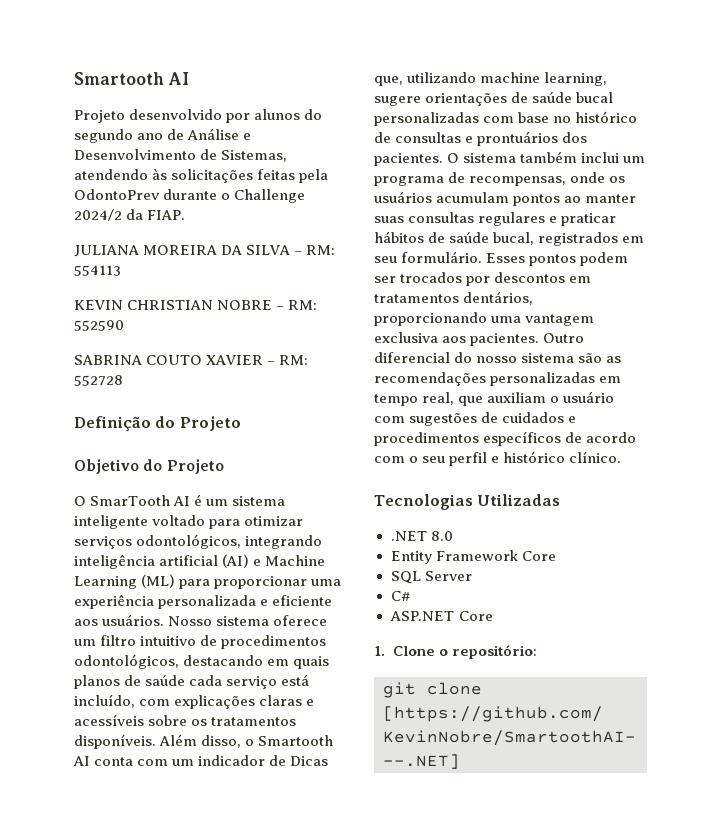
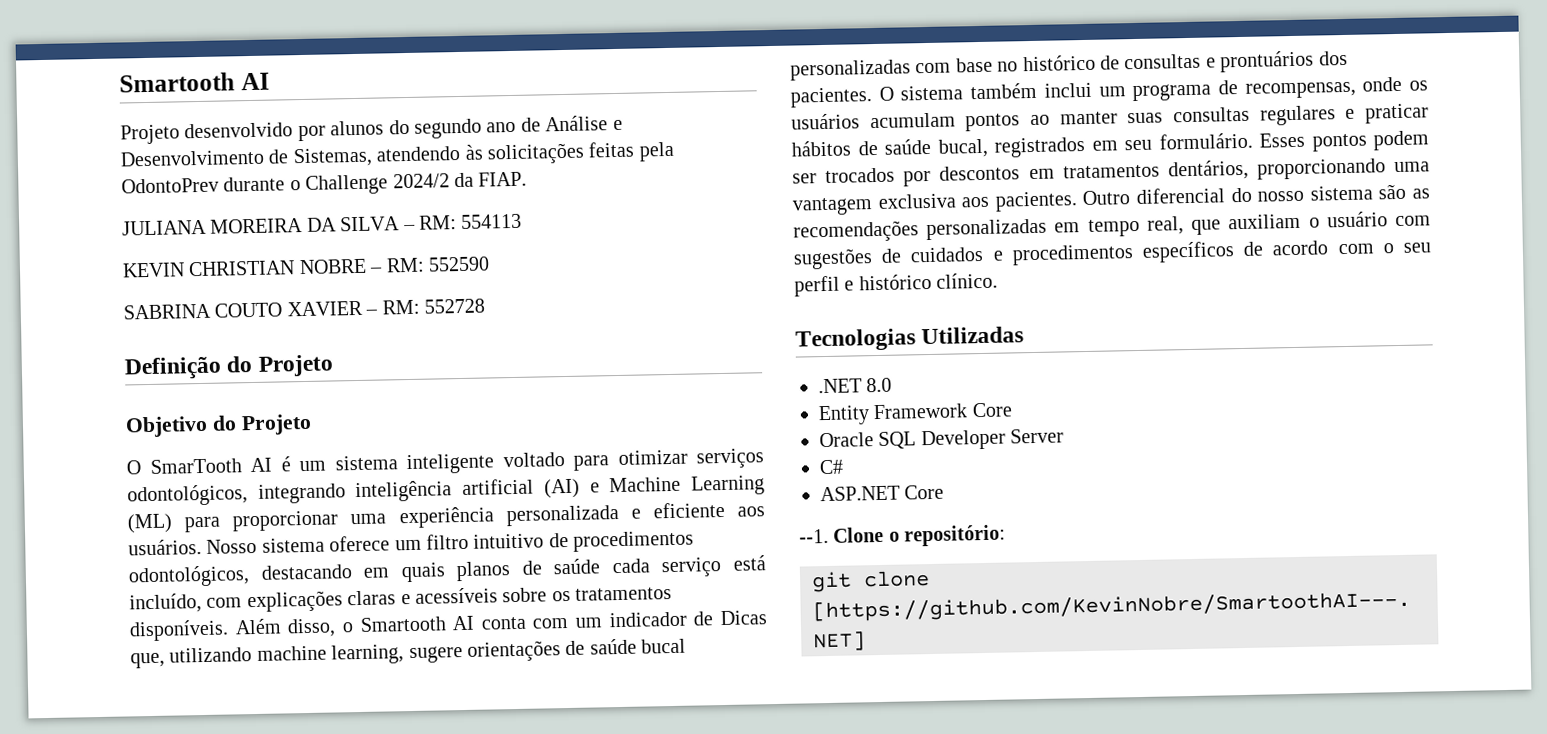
- SQL Server
+ Oracle SQL Developer Server
- 1. Clone o repositório:
+ --1. Clone o repositório:

